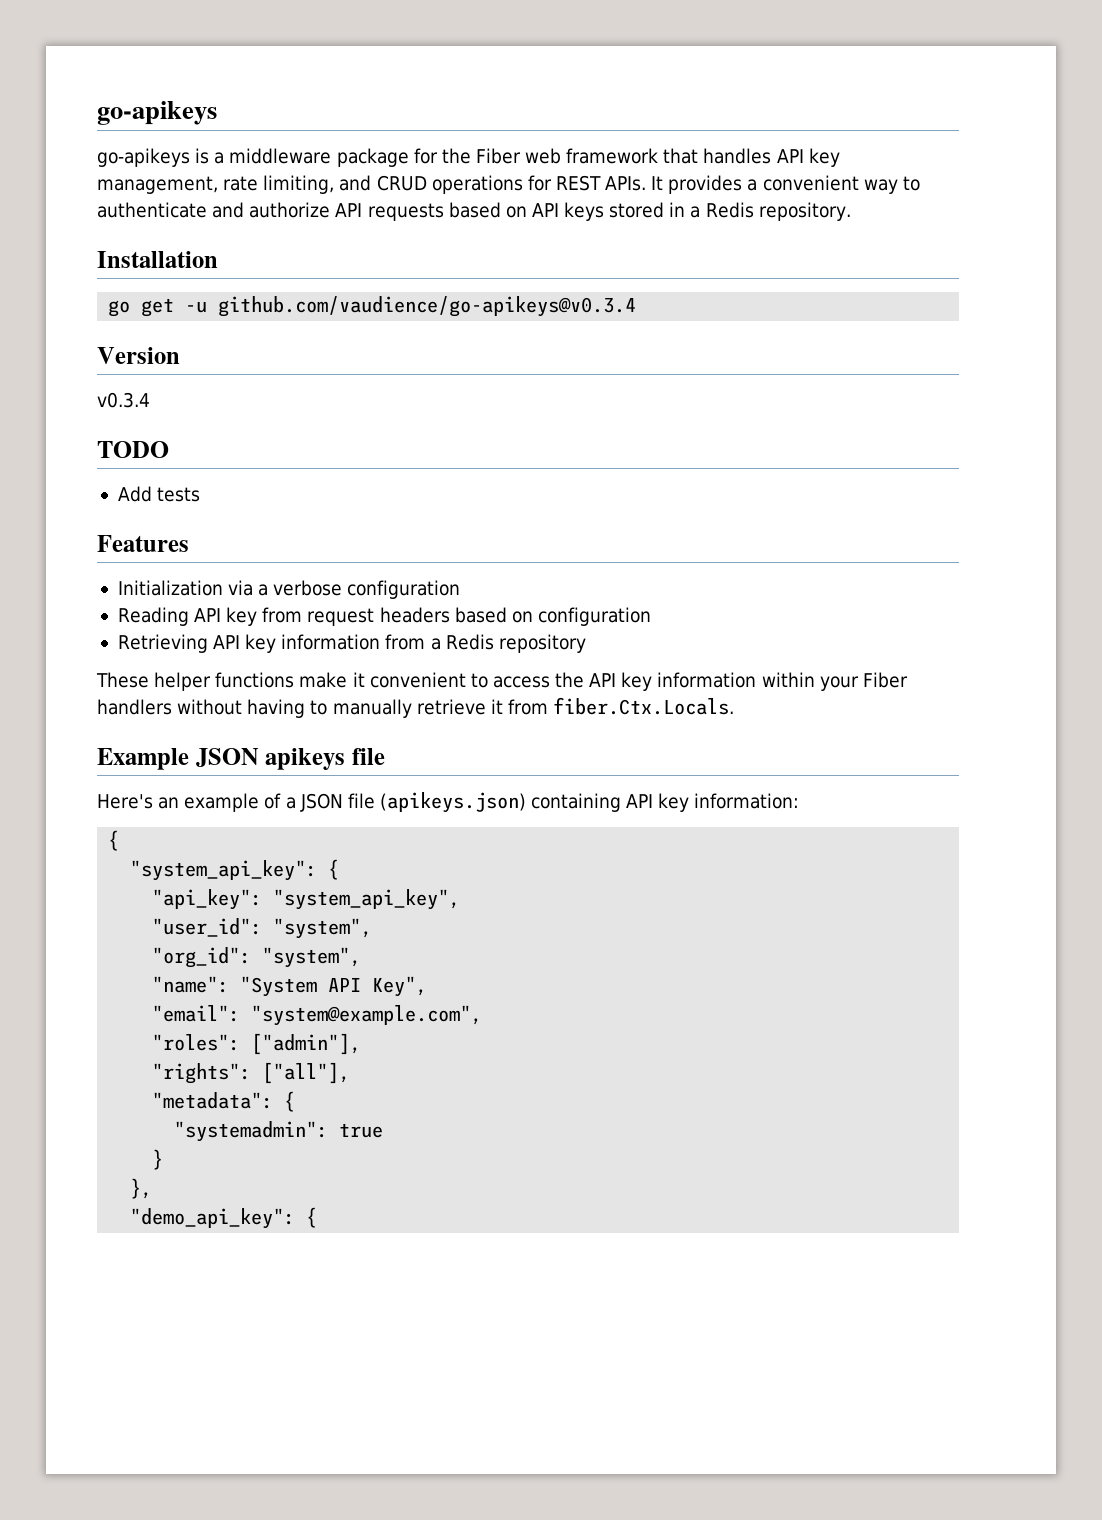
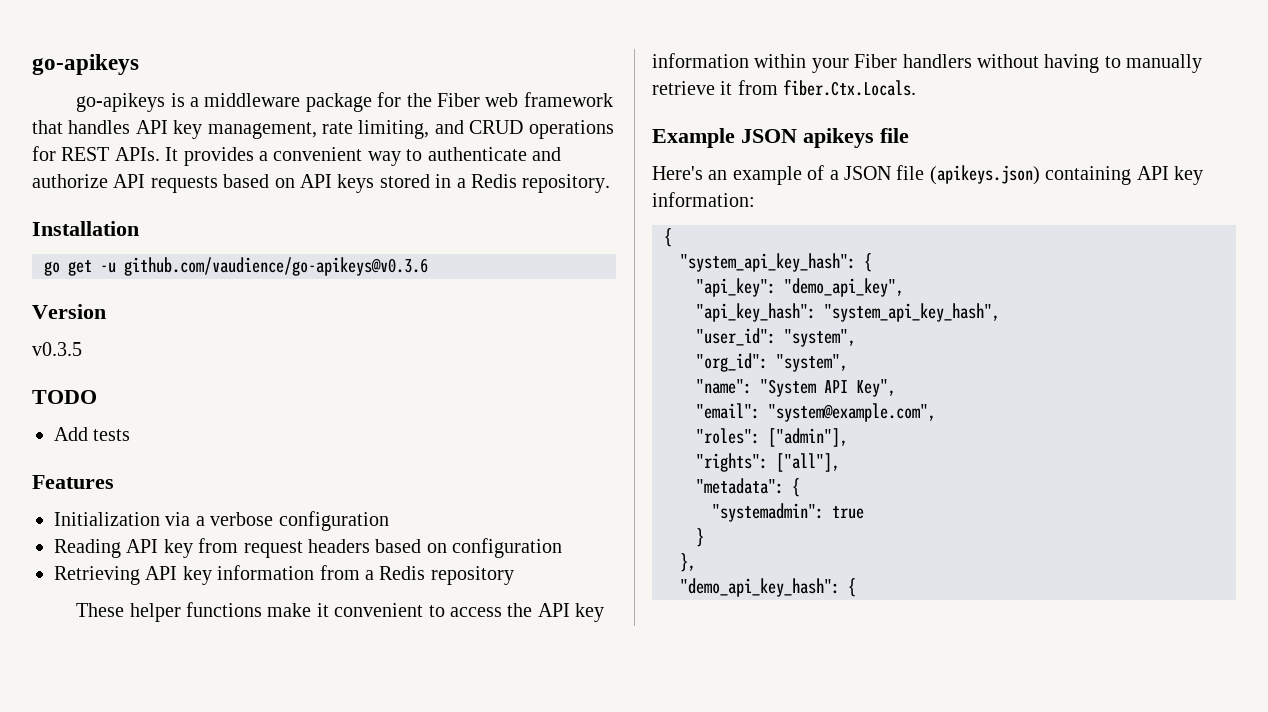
- go get -u github.com/vaudience/go-apikeys@v0.3.4
+ go get -u github.com/vaudience/go-apikeys@v0.3.6
- v0.3.4
+ v0.3.5
- "system_api_key": {
+ "system_api_key_hash": {
- "api_key": "system_api_key",
+ "api_key": "demo_api_key",
+ "api_key_hash": "system_api_key_hash",
- "demo_api_key": {
+ "demo_api_key_hash": {

